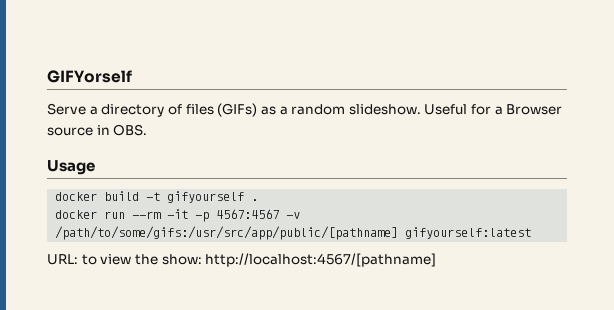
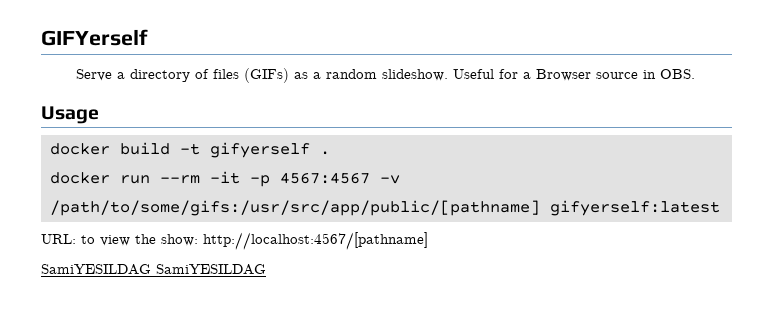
- GIFYorself
+ GIFYerself
- docker build -t gifyourself .
+ docker build -t gifyerself .
- docker run --rm -it -p 4567:4567 -v /path/to/some/gifs:/usr/src/app/public/[pathname] gifyourself:latest
+ docker run --rm -it -p 4567:4567 -v /path/to/some/gifs:/usr/src/app/public/[pathname] gifyerself:latest
+ SamiYESILDAG SamiYESILDAG

